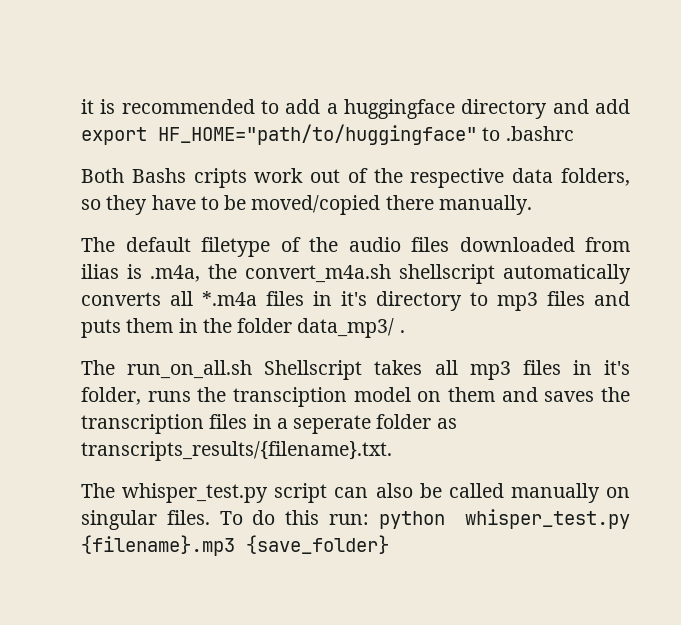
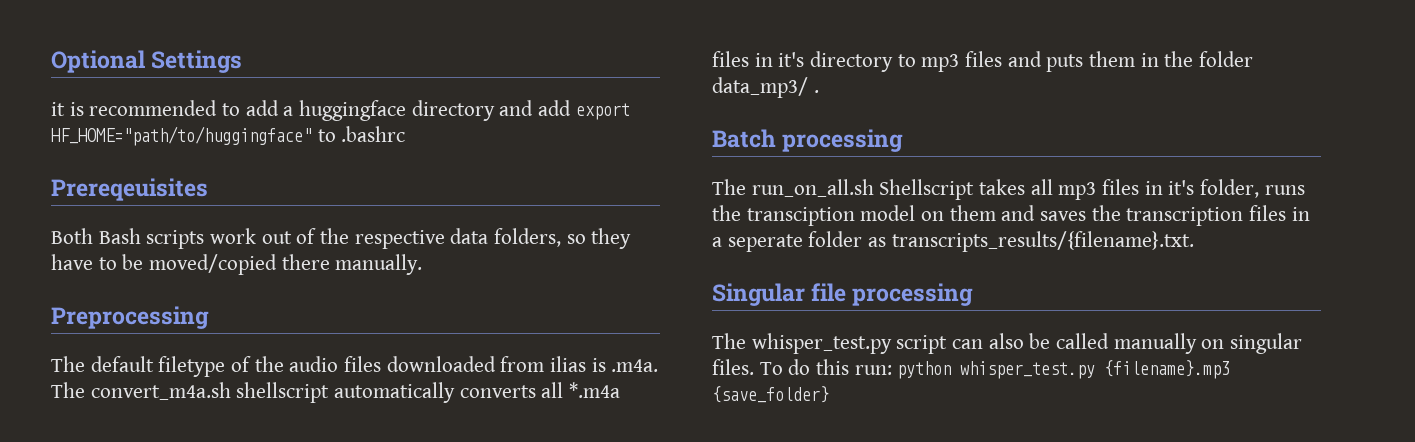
+ Optional Settings
+ Prereqeuisites
- Both Bashs cripts work out of the respective data folders, so they have to be moved/copied there manually.
+ Both Bash scripts work out of the respective data folders, so they have to be moved/copied there manually.
+ Preprocessing
- The default filetype of the audio files downloaded from ilias is .m4a, the convert_m4a.sh shellscript automatically converts all *.m4a files in it's directory to mp3 files and puts them in the folder data_mp3/ .
+ The default filetype of the audio files downloaded from ilias is .m4a. The convert_m4a.sh shellscript automatically converts all *.m4a files in it's directory to mp3 files and puts them in the folder data_mp3/ .
+ Batch processing
+ Singular file processing

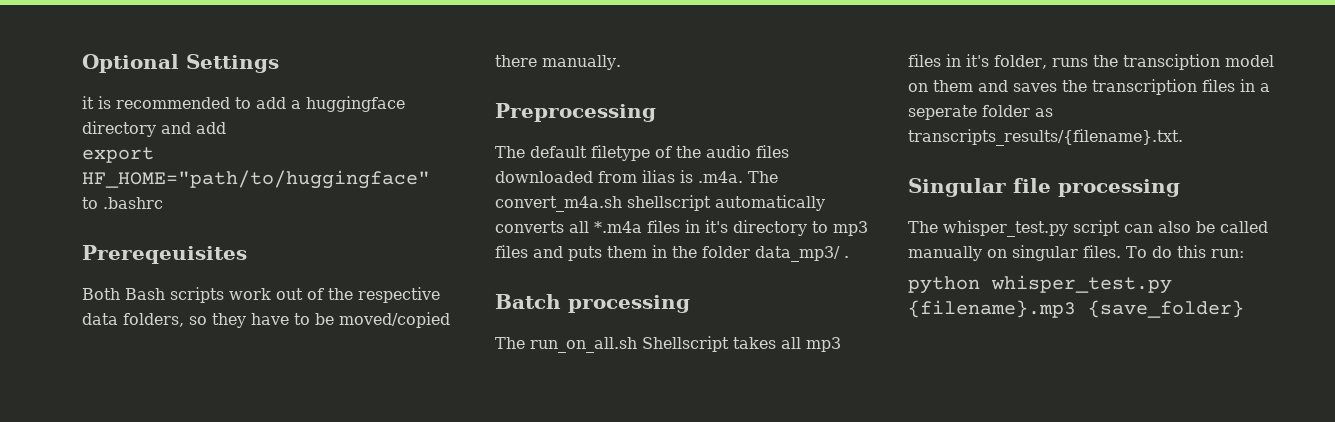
- it is recommended to add a huggingface directory and add export HF_HOME="path/to/huggingface" to .bashrc
+ it is recommended to add a huggingface directory and add
+ export HF_HOME="path/to/huggingface"
+ to .bashrc
- To do this run: python whisper_test.py {filename}.mp3 {save_folder}
+ To do this run:
+ python whisper_test.py {filename}.mp3 {save_folder}

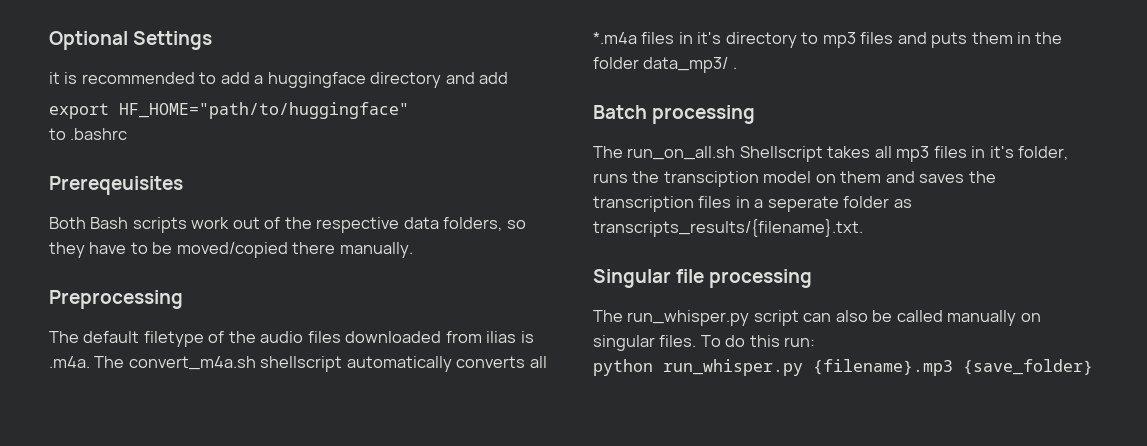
- The whisper_test.py script can also be called manually on singular files.
+ The run_whisper.py script can also be called manually on singular files.
- python whisper_test.py {filename}.mp3 {save_folder}
+ python run_whisper.py {filename}.mp3 {save_folder}

